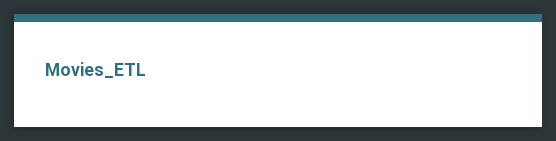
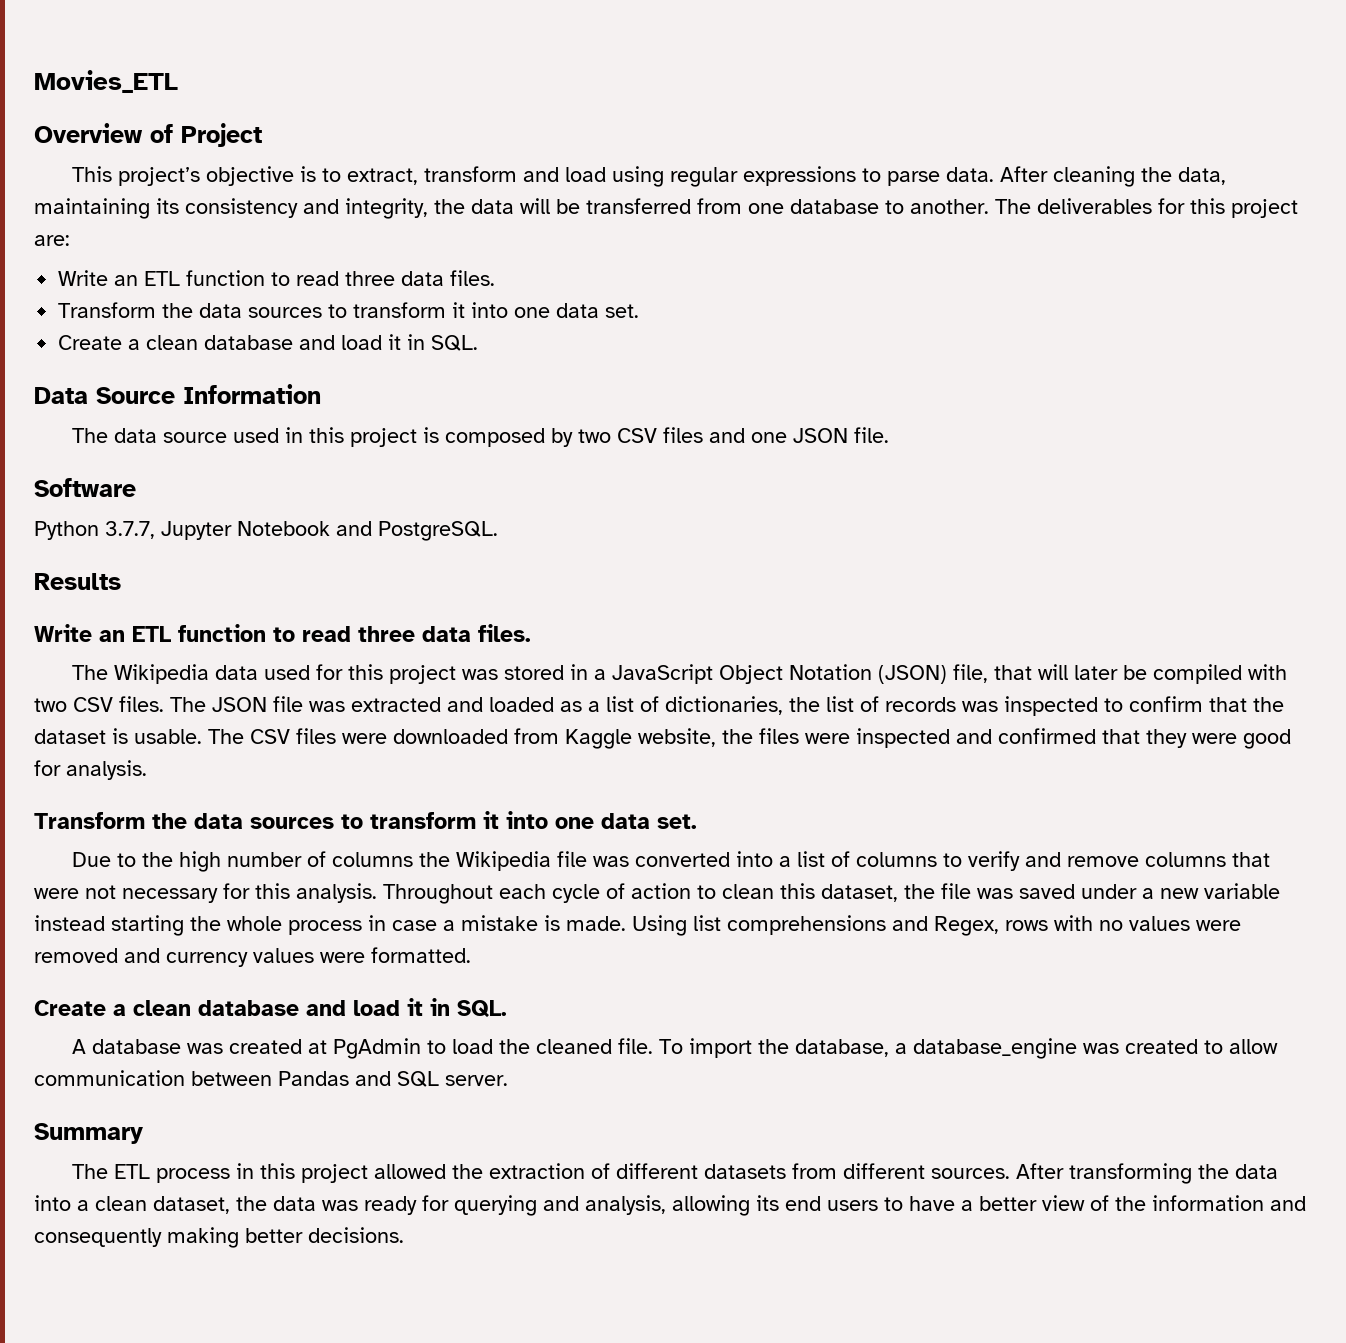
+ Overview of Project
+ This project’s objective is to extract, transform and load using regular expressions to parse data. After cleaning the data, maintaining its consistency and integrity, the data will be transferred from one database to another. The deliverables for this project are:
+ Write an ETL function to read three data files.
+ Transform the data sources to transform it into one data set.
+ Create a clean database and load it in SQL.
+ Data Source Information
+ The data source used in this project is composed by two CSV files and one JSON file.
+ Software
+ Python 3.7.7, Jupyter Notebook and PostgreSQL.
+ Results
+ Write an ETL function to read three data files.
+ The Wikipedia data used for this project was stored in a JavaScript Object Notation (JSON) file, that will later be compiled with two CSV files. The JSON file was extracted and loaded as a list of dictionaries, the list of records was inspected to confirm that the dataset is usable. The CSV files were downloaded from Kaggle website, the files were inspected and confirmed that they were good for analysis.
+ Transform the data sources to transform it into one data set.
+ Due to the high number of columns the Wikipedia file was converted into a list of columns to verify and remove columns that were not necessary for this analysis. Throughout each cycle of action to clean this dataset, the file was saved under a new variable instead starting the whole process in case a mistake is made. Using list comprehensions and Regex, rows with no values were removed and currency values were formatted.
+ Create a clean database and load it in SQL.
+ A database was created at PgAdmin to load the cleaned file. To import the database, a database_engine was created to allow communication between Pandas and SQL server.
+ Summary
+ The ETL process in this project allowed the extraction of different datasets from different sources. After transforming the data into a clean dataset, the data was ready for querying and analysis, allowing its end users to have a better view of the information and consequently making better decisions.

